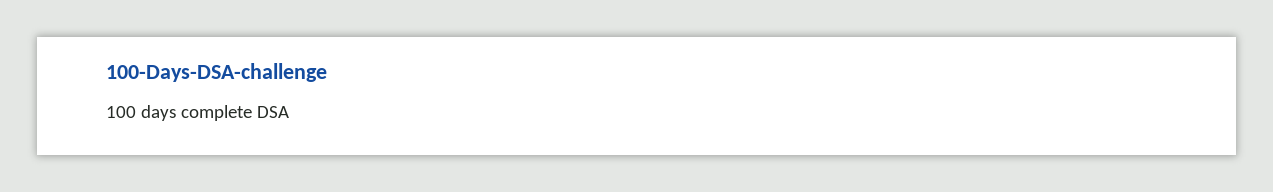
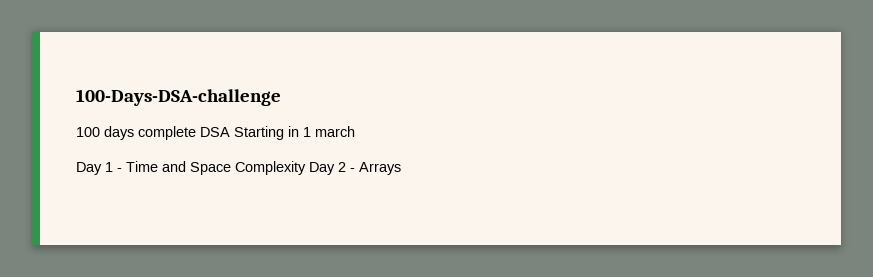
- 100 days complete DSA
+ 100 days complete DSA Starting in 1 march
+ Day 1 - Time and Space Complexity Day 2 - Arrays

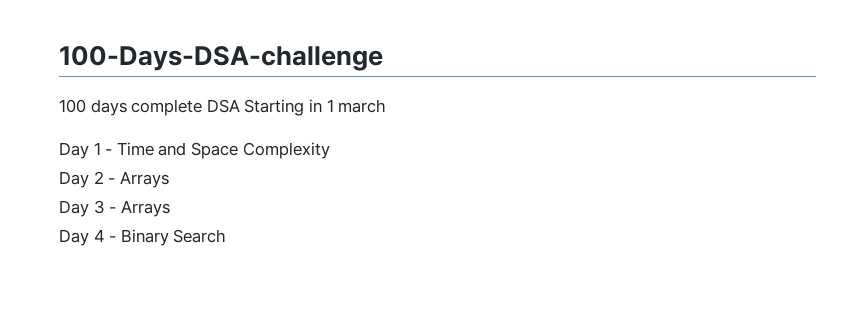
- Day 1 - Time and Space Complexity Day 2 - Arrays
+ Day 1 - Time and Space Complexity
+ Day 2 - Arrays
+ Day 3 - Arrays
+ Day 4 - Binary Search

